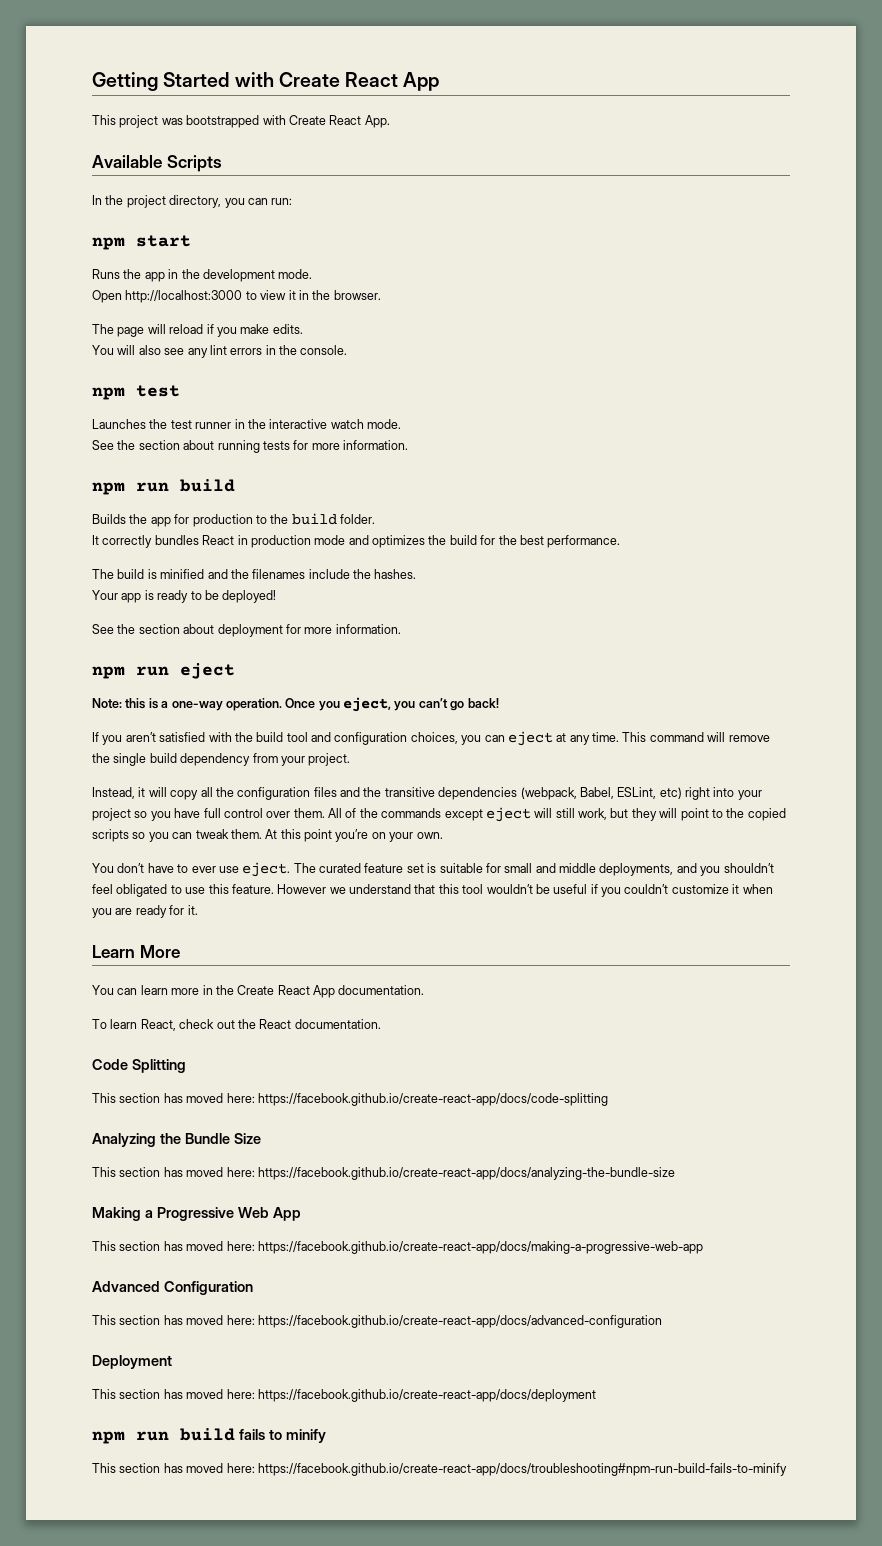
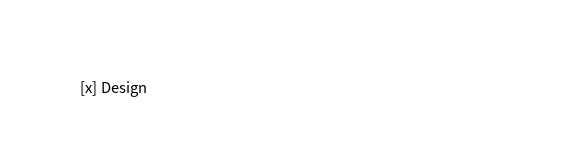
- Getting Started with Create React App
- This project was bootstrapped with Create React App.
- Available Scripts
- In the project directory, you can run:
- npm start
- Runs the app in the development mode.
- Open http://localhost:3000 to view it in the browser.
- The page will reload if you make edits.
- You will also see any lint errors in the console.
- npm test
- Launches the test runner in the interactive watch mode.
- See the section about running tests for more information.
- npm run build
- Builds the app for production to the build folder.
- It correctly bundles React in production mode and optimizes the build for the best performance.
- The build is minified and the filenames include the hashes.
- Your app is ready to be deployed!
- See the section about deployment for more information.
- npm run eject
- Note: this is a one-way operation. Once you eject, you can’t go back!
- If you aren’t satisfied with the build tool and configuration choices, you can eject at any time. This command will remove the single build dependency from your project.
- Instead, it will copy all the configuration files and the transitive dependencies (webpack, Babel, ESLint, etc) right into your project so you have full control over them. All of the commands except eject will still work, but they will point to the copied scripts so you can tweak them. At this point you’re on your own.
- You don’t have to ever use eject. The curated feature set is suitable for small and middle deployments, and you shouldn’t feel obligated to use this feature. However we understand that this tool wouldn’t be useful if you couldn’t customize it when you are ready for it.
- Learn More
- You can learn more in the Create React App documentation.
- To learn React, check out the React documentation.
- Code Splitting
- This section has moved here: https://facebook.github.io/create-react-app/docs/code-splitting
- Analyzing the Bundle Size
- This section has moved here: https://facebook.github.io/create-react-app/docs/analyzing-the-bundle-size
- Making a Progressive Web App
- This section has moved here: https://facebook.github.io/create-react-app/docs/making-a-progressive-web-app
- Advanced Configuration
- This section has moved here: https://facebook.github.io/create-react-app/docs/advanced-configuration
- Deployment
- This section has moved here: https://facebook.github.io/create-react-app/docs/deployment
- npm run build fails to minify
- This section has moved here: https://facebook.github.io/create-react-app/docs/troubleshooting#npm-run-build-fails-to-minify
+ [x] Design

